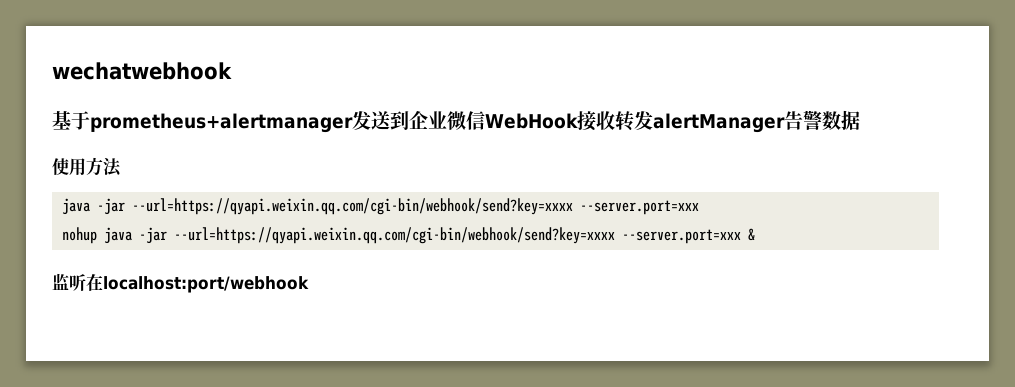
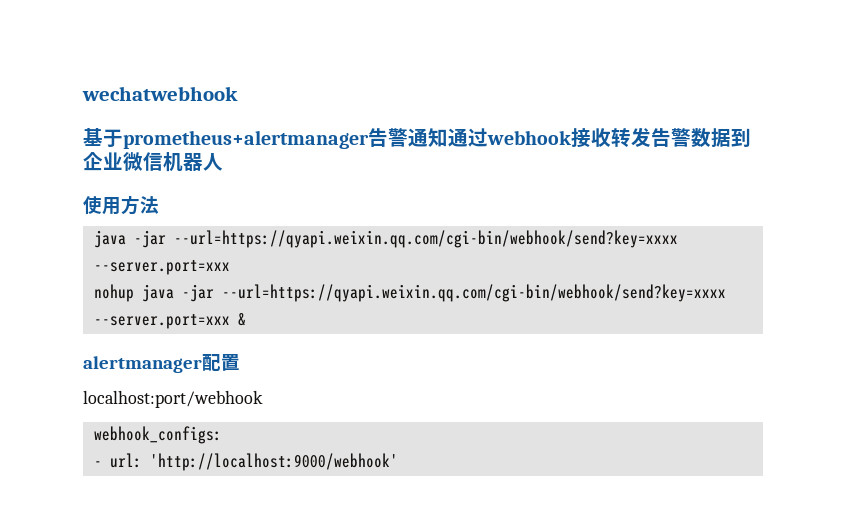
- 基于prometheus+alertmanager发送到企业微信WebHook接收转发alertManager告警数据
+ 基于prometheus+alertmanager告警通知通过webhook接收转发告警数据到企业微信机器人
- 监听在localhost:port/webhook
+ alertmanager配置
+ localhost:port/webhook
+ webhook_configs:
+ - url: 'http://localhost:9000/webhook'

